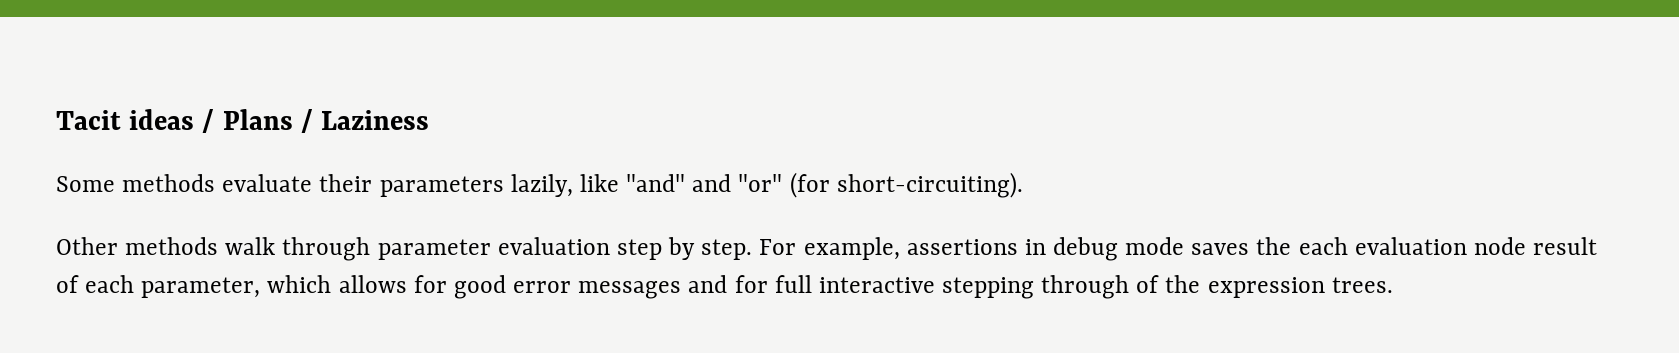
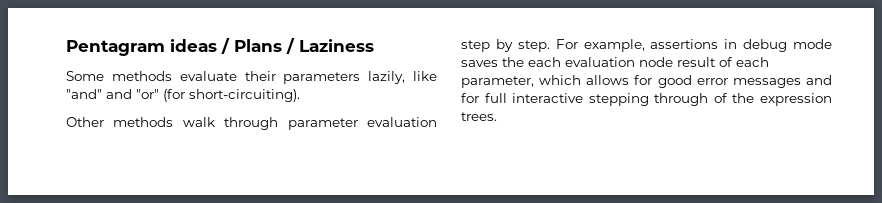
- Tacit ideas / Plans / Laziness
+ Pentagram ideas / Plans / Laziness

